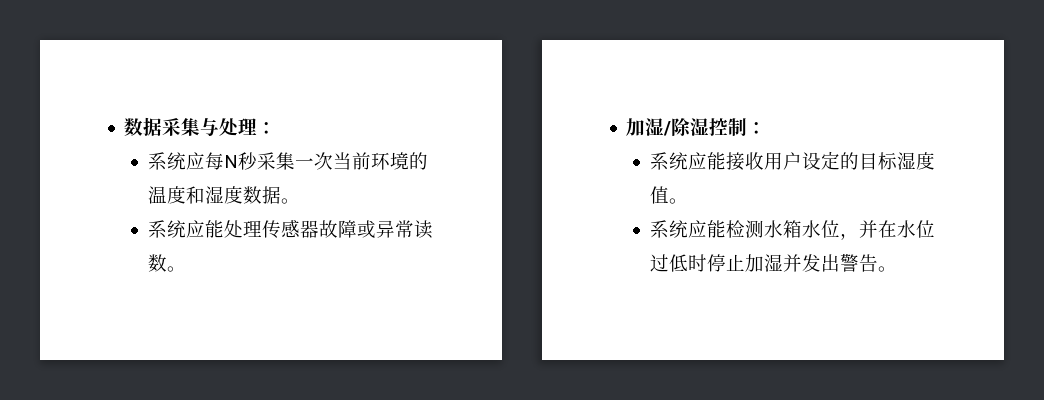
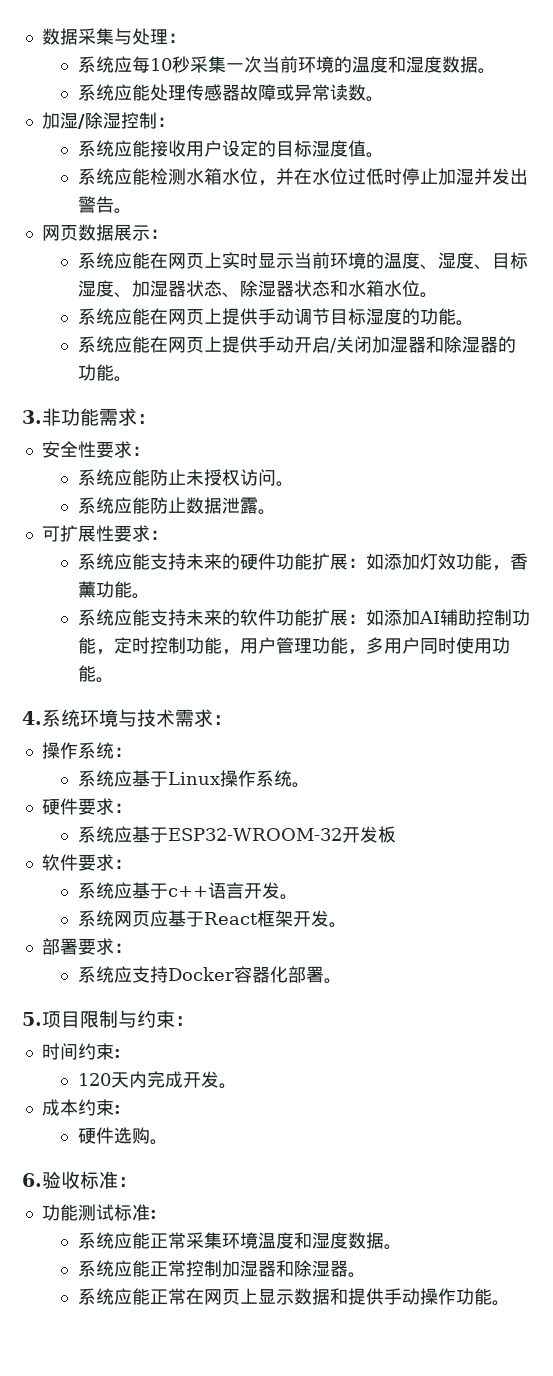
- 系统应每N秒采集一次当前环境的温度和湿度数据。
+ 系统应每10秒采集一次当前环境的温度和湿度数据。
+ 网页数据展示：
+ 系统应能在网页上实时显示当前环境的温度、湿度、目标湿度、加湿器状态、除湿器状态和水箱水位。
+ 系统应能在网页上提供手动调节目标湿度的功能。
+ 系统应能在网页上提供手动开启/关闭加湿器和除湿器的功能。
+ 3.非功能需求：
+ 安全性要求：
+ 系统应能防止未授权访问。
+ 系统应能防止数据泄露。
+ 可扩展性要求：
+ 系统应能支持未来的硬件功能扩展：如添加灯效功能，香薰功能。
+ 系统应能支持未来的软件功能扩展：如添加AI辅助控制功能，定时控制功能，用户管理功能，多用户同时使用功能。
+ 4.系统环境与技术需求：
+ 操作系统：
+ 系统应基于Linux操作系统。
+ 硬件要求：
+ 系统应基于ESP32-WROOM-32开发板
+ 软件要求：
+ 系统应基于c++语言开发。
+ 系统网页应基于React框架开发。
+ 部署要求：
+ 系统应支持Docker容器化部署。
+ 5.项目限制与约束：
+ 时间约束:
+ 120天内完成开发。
+ 成本约束:
+ 硬件选购。
+ 6.验收标准：
+ 功能测试标准:
+ 系统应能正常采集环境温度和湿度数据。
+ 系统应能正常控制加湿器和除湿器。
+ 系统应能正常在网页上显示数据和提供手动操作功能。

